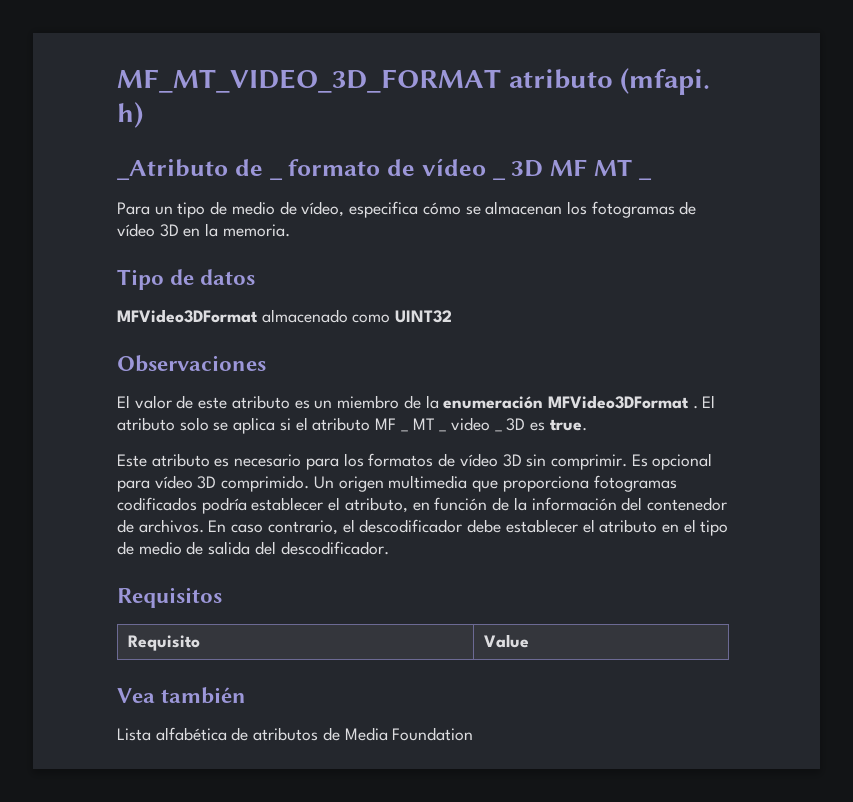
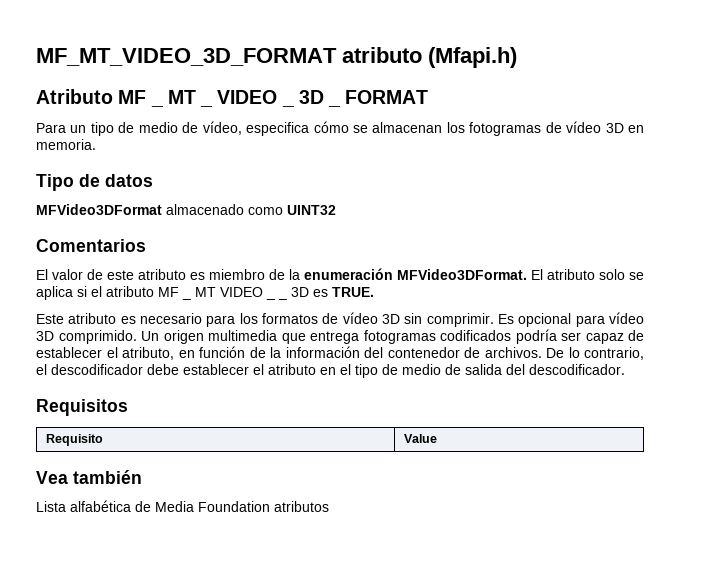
- MF_MT_VIDEO_3D_FORMAT atributo (mfapi. h)
- _Atributo de _ formato de vídeo _ 3D MF MT _
+ MF_MT_VIDEO_3D_FORMAT atributo (Mfapi.h)
+ Atributo MF _ MT _ VIDEO _ 3D _ FORMAT
- Para un tipo de medio de vídeo, especifica cómo se almacenan los fotogramas de vídeo 3D en la memoria.
+ Para un tipo de medio de vídeo, especifica cómo se almacenan los fotogramas de vídeo 3D en memoria.
- Observaciones
+ Comentarios
- El valor de este atributo es un miembro de la enumeración MFVideo3DFormat .
+ El valor de este atributo es miembro de la enumeración MFVideo3DFormat.
- El atributo solo se aplica si el atributo MF _ MT _ video _ 3D es true.
+ El atributo solo se aplica si el atributo MF _ MT VIDEO _ _ 3D es TRUE.
- Un origen multimedia que proporciona fotogramas codificados podría establecer el atributo, en función de la información del contenedor de archivos.
+ Un origen multimedia que entrega fotogramas codificados podría ser capaz de establecer el atributo, en función de la información del contenedor de archivos.
- En caso contrario, el descodificador debe establecer el atributo en el tipo de medio de salida del descodificador.
+ De lo contrario, el descodificador debe establecer el atributo en el tipo de medio de salida del descodificador.
- Lista alfabética de atributos de Media Foundation
+ Lista alfabética de Media Foundation atributos

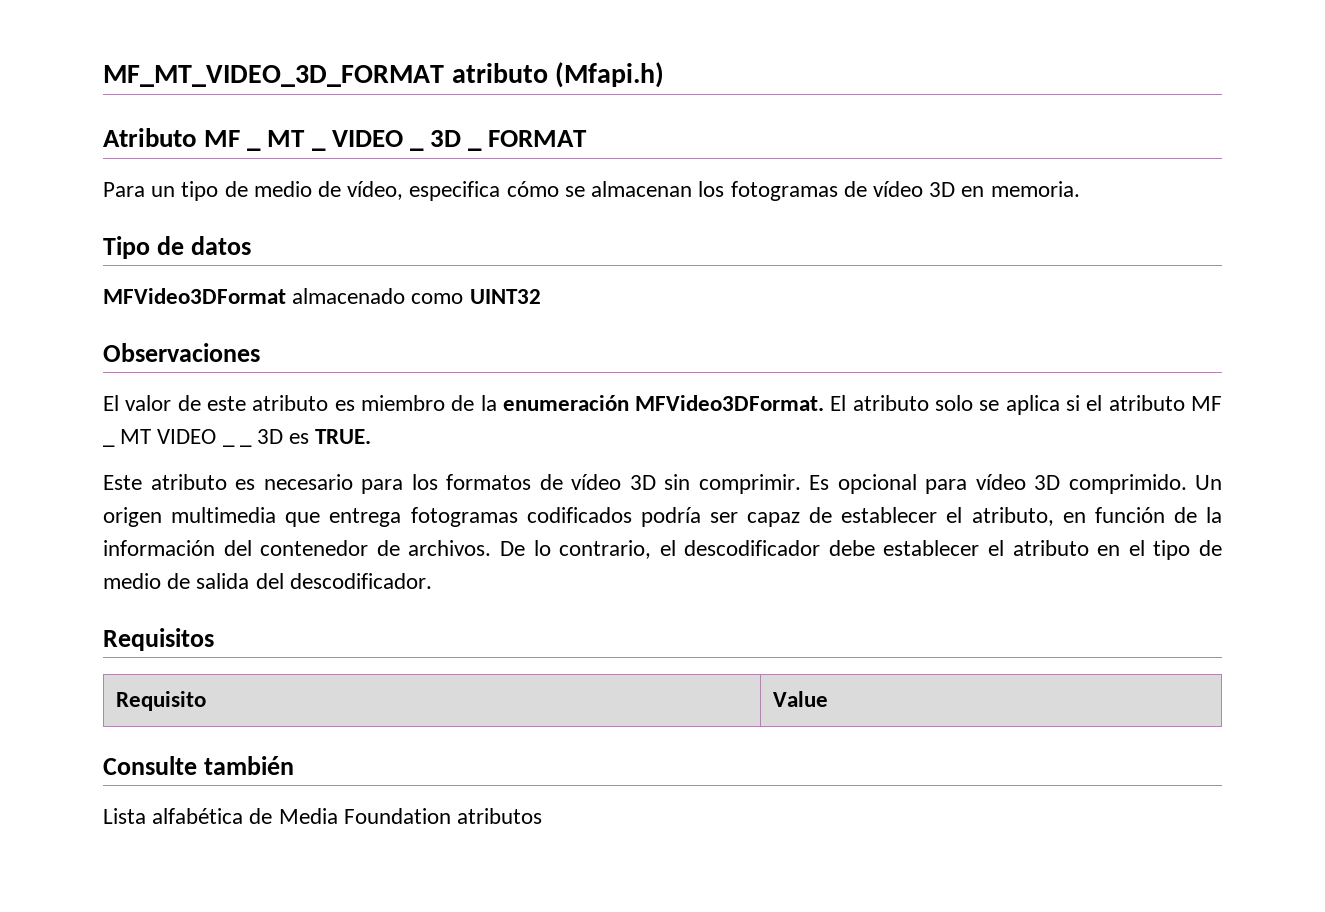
- Comentarios
+ Observaciones
- Vea también
+ Consulte también

